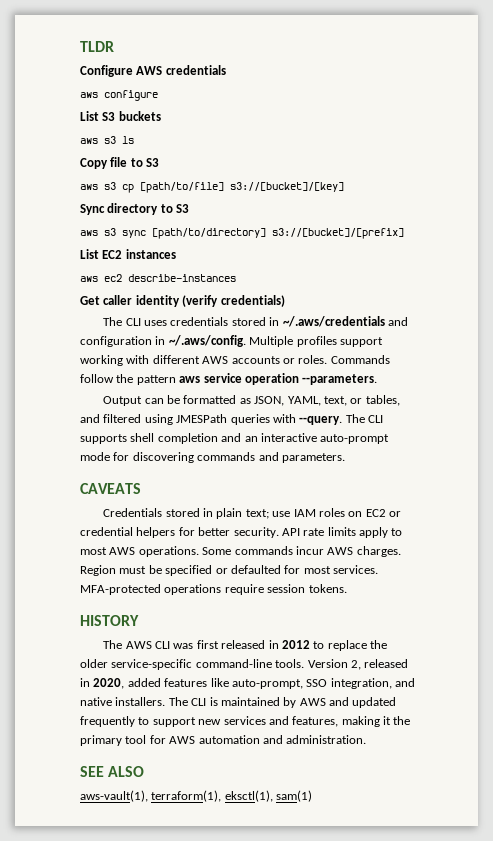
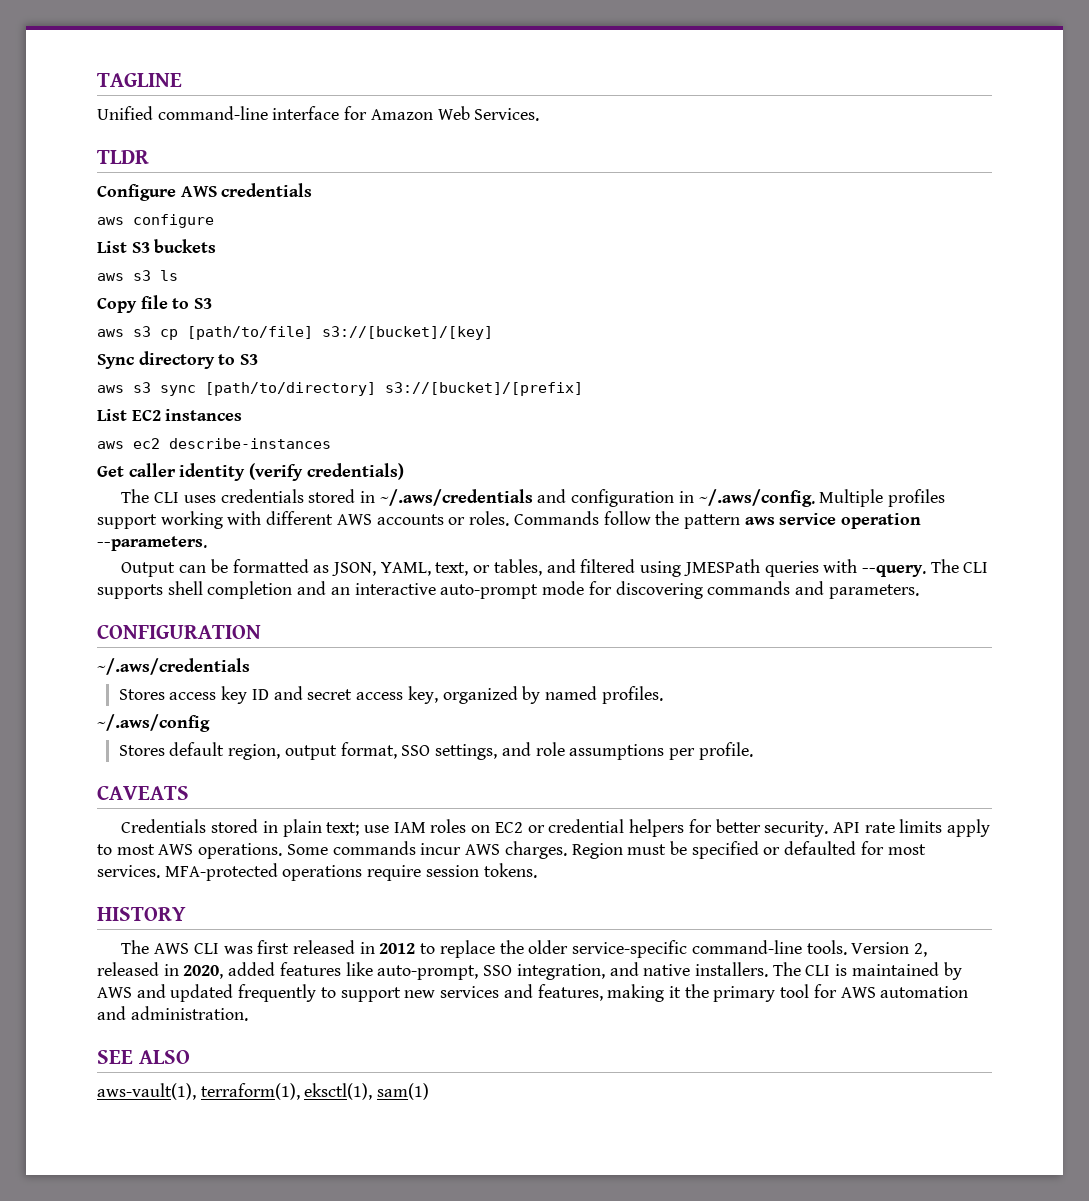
+ TAGLINE
+ Unified command-line interface for Amazon Web Services.
+ CONFIGURATION
+ ~/.aws/credentials
+ Stores access key ID and secret access key, organized by named profiles.
+ ~/.aws/config
+ Stores default region, output format, SSO settings, and role assumptions per profile.

